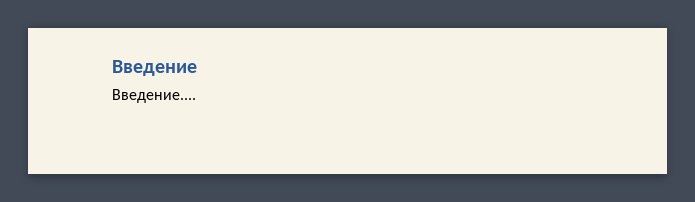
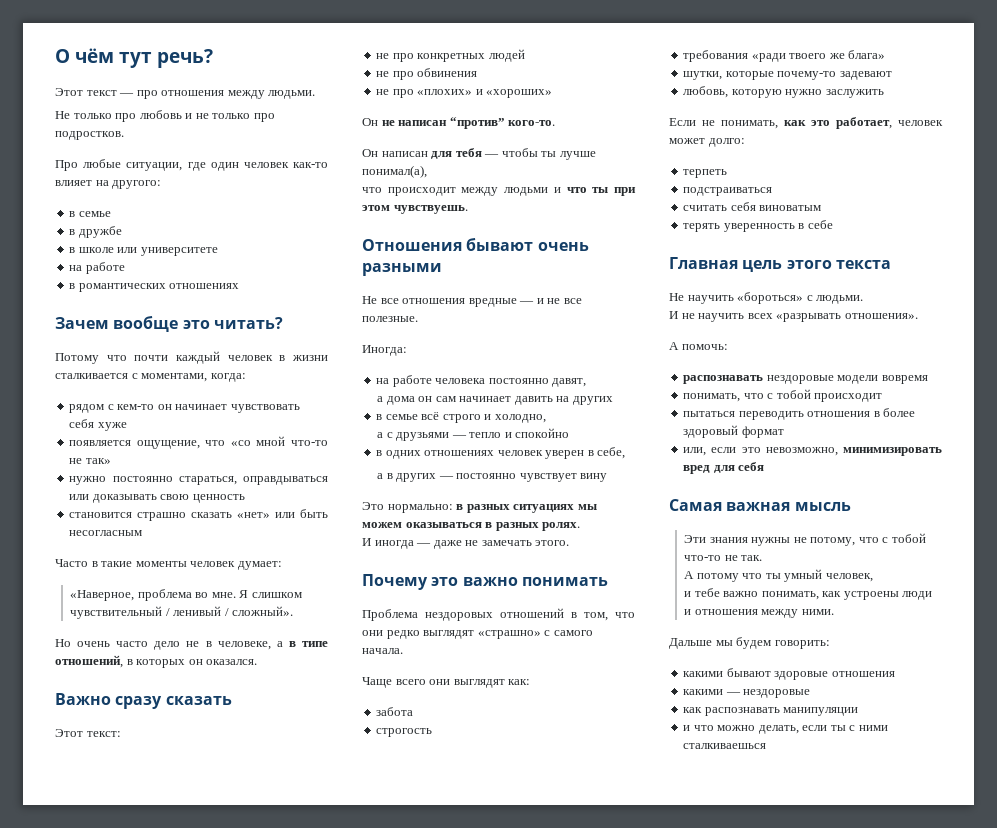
- Введение
- Введение....
+ О чём тут речь?
+ Этот текст — про отношения между людьми.
+ Не только про любовь и не только про подростков.
+ Про любые ситуации, где один человек как-то влияет на другого:
+ в семье
+ в дружбе
+ в школе или университете
+ на работе
+ в романтических отношениях
+ Зачем вообще это читать?
+ Потому что почти каждый человек в жизни сталкивается с моментами, когда:
+ рядом с кем-то он начинает чувствовать себя хуже
+ появляется ощущение, что «со мной что-то не так»
+ нужно постоянно стараться, оправдываться или доказывать свою ценность
+ становится страшно сказать «нет» или быть несогласным
+ Часто в такие моменты человек думает:
+ «Наверное, проблема во мне. Я слишком чувствительный / ленивый / сложный».
+ Но очень часто дело не в человеке, а в типе отношений, в которых он оказался.
+ Важно сразу сказать
+ Этот текст:
+ не про конкретных людей
+ не про обвинения
+ не про «плохих» и «хороших»
+ Он не написан “против” кого-то.
+ Он написан для тебя — чтобы ты лучше понимал(а),
+ что происходит между людьми и что ты при этом чувствуешь.
+ Отношения бывают очень разными
+ Не все отношения вредные — и не все полезные.
+ Иногда:
+ на работе человека постоянно давят,
+ а дома он сам начинает давить на других
+ в семье всё строго и холодно,
+ а с друзьями — тепло и спокойно
+ в одних отношениях человек уверен в себе,
+ а в других — постоянно чувствует вину
+ Это нормально: в разных ситуациях мы можем оказываться в разных ролях.
+ И иногда — даже не замечать этого.
+ Почему это важно понимать
+ Проблема нездоровых отношений в том, что они редко выглядят «страшно» с самого начала.
+ Чаще всего они выглядят как:
+ забота
+ строгость
+ требования «ради твоего же блага»
+ шутки, которые почему-то задевают
+ любовь, которую нужно заслужить
+ Если не понимать, как это работает, человек может долго:
+ терпеть
+ подстраиваться
+ считать себя виноватым
+ терять уверенность в себе
+ Главная цель этого текста
+ Не научить «бороться» с людьми.
+ И не научить всех «разрывать отношения».
+ А помочь:
+ распознавать нездоровые модели вовремя
+ понимать, что с тобой происходит
+ пытаться переводить отношения в более здоровый формат
+ или, если это невозможно, минимизировать вред для себя
+ Самая важная мысль
+ Эти знания нужны не потому, что с тобой что-то не так.
+ А потому что ты умный человек,
+ и тебе важно понимать, как устроены люди и отношения между ними.
+ Дальше мы будем говорить:
+ какими бывают здоровые отношения
+ какими — нездоровые
+ как распознавать манипуляции
+ и что можно делать, если ты с ними сталкиваешься

